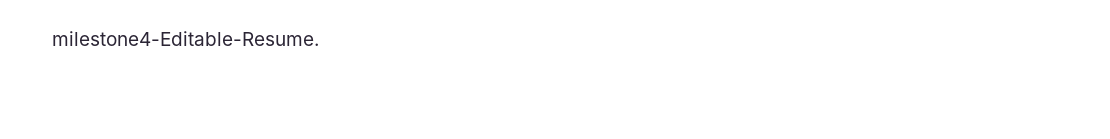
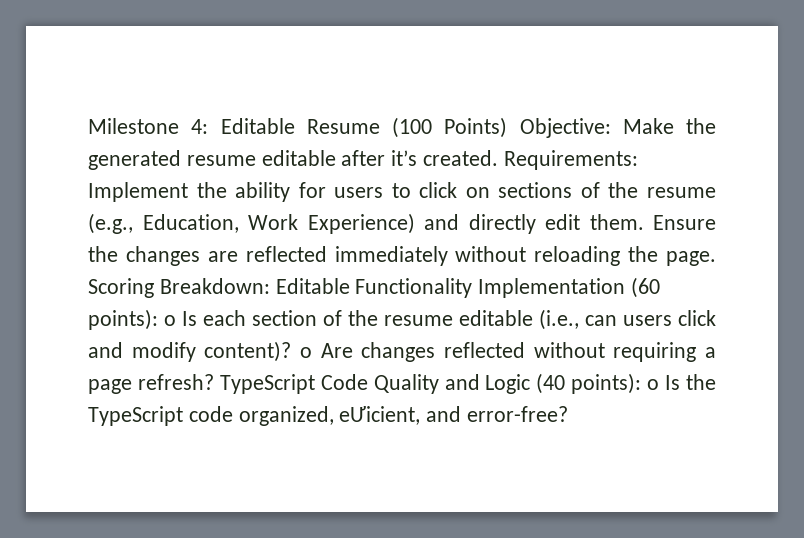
- milestone4-Editable-Resume.
+ Milestone 4: Editable Resume (100 Points) Objective: Make the generated resume editable after it’s created. Requirements: Implement the ability for users to click on sections of the resume (e.g., Education, Work Experience) and directly edit them. Ensure the changes are reflected immediately without reloading the page. Scoring Breakdown: Editable Functionality Implementation (60 points): o Is each section of the resume editable (i.e., can users click and modify content)? o Are changes reflected without requiring a page refresh? TypeScript Code Quality and Logic (40 points): o Is the TypeScript code organized, eƯicient, and error-free?

